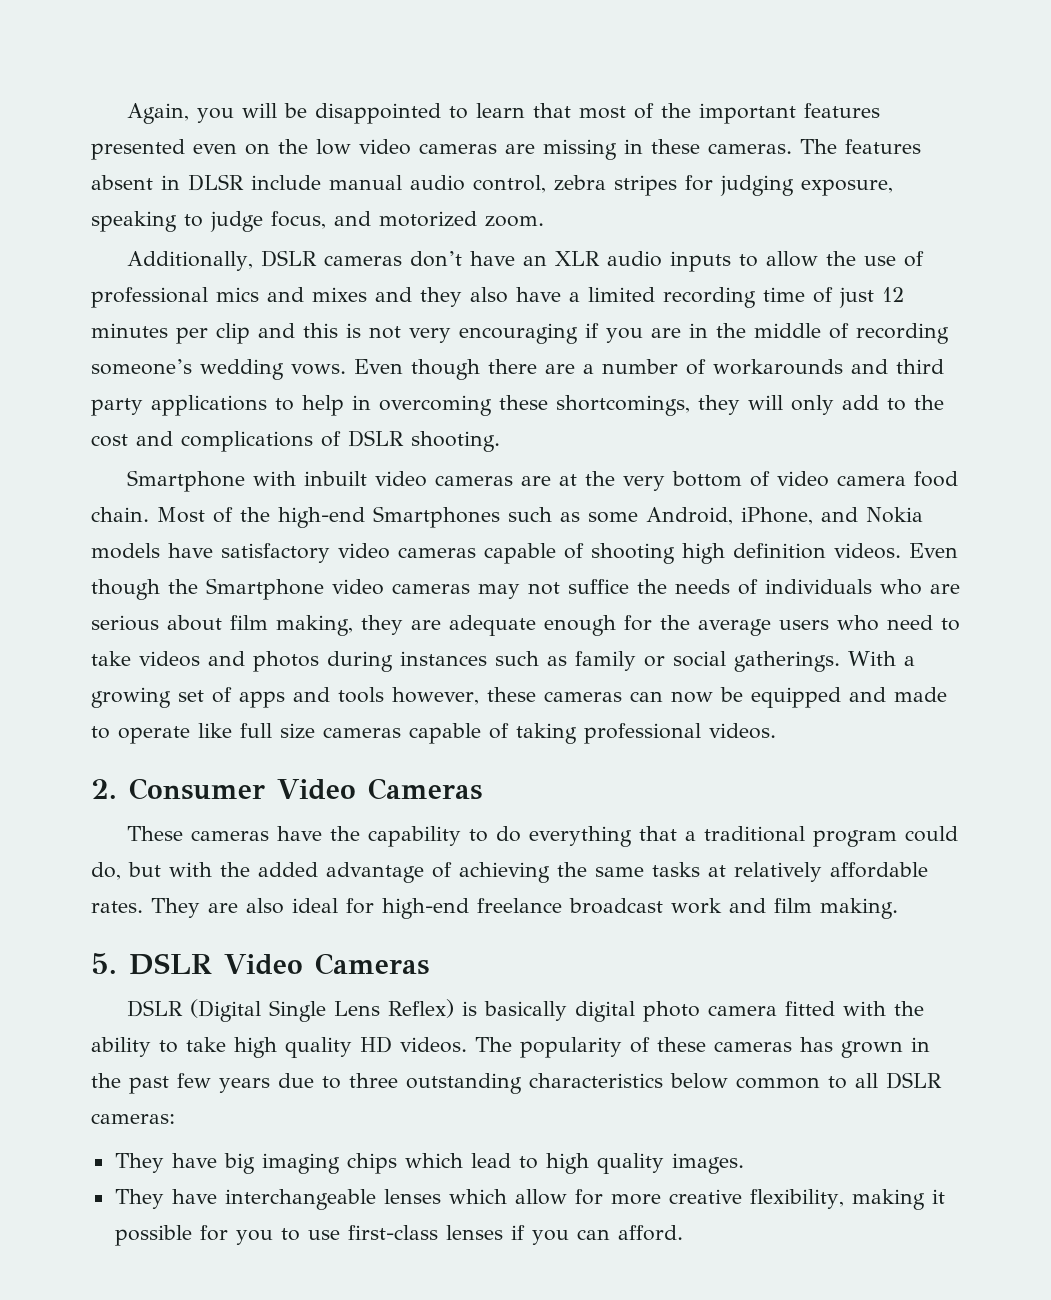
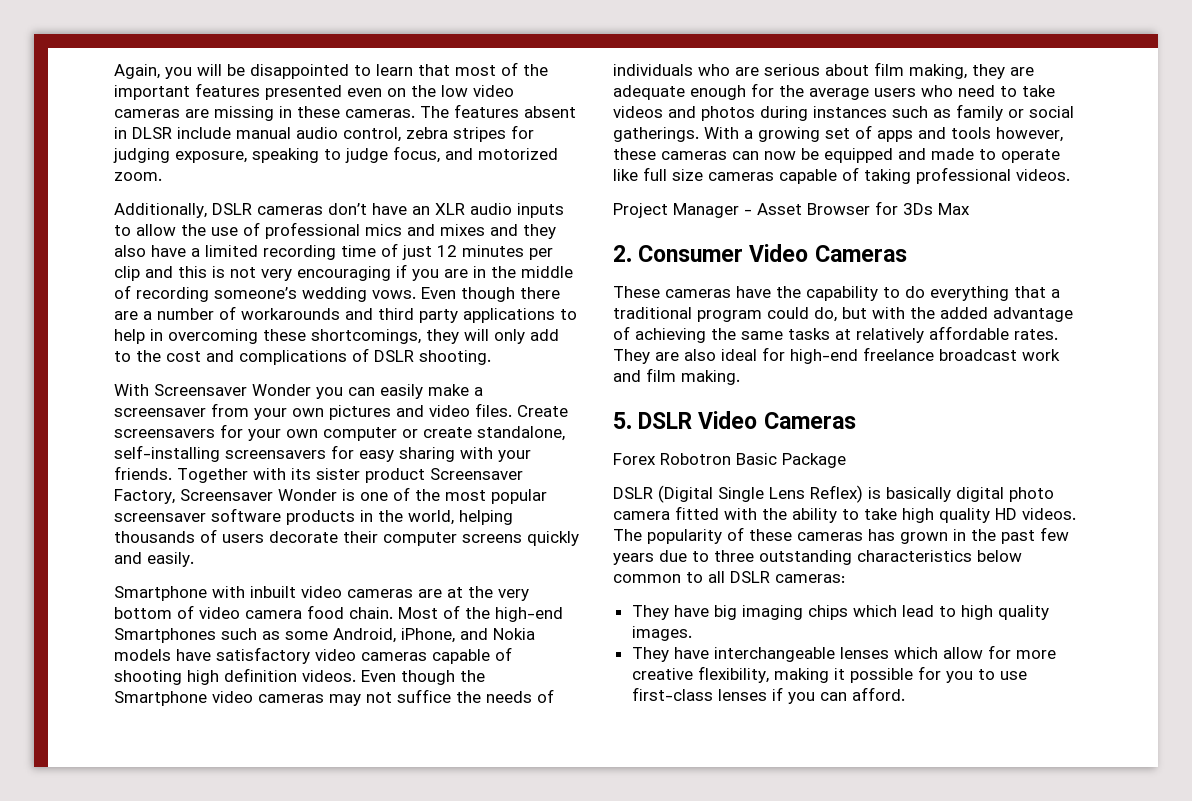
+ With Screensaver Wonder you can easily make a screensaver from your own pictures and video files. Create screensavers for your own computer or create standalone, self-installing screensavers for easy sharing with your friends. Together with its sister product Screensaver Factory, Screensaver Wonder is one of the most popular screensaver software products in the world, helping thousands of users decorate their computer screens quickly and easily.
+ Project Manager - Asset Browser for 3Ds Max
+ Forex Robotron Basic Package

